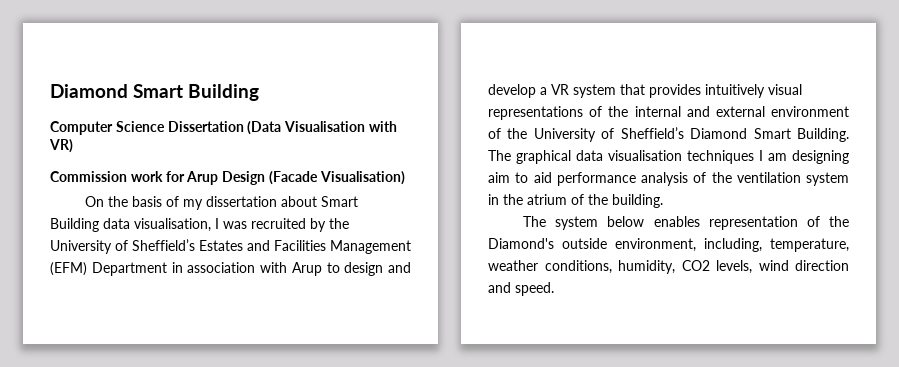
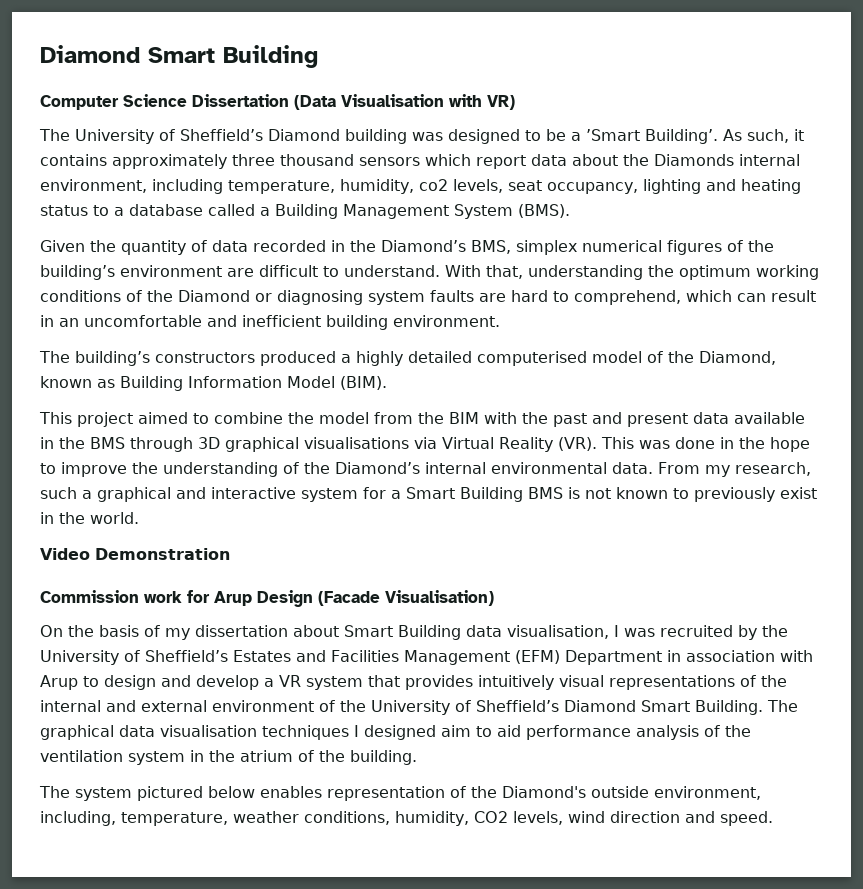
+ The University of Sheffield’s Diamond building was designed to be a ’Smart Building’. As such, it contains approximately three thousand sensors which report data about the Diamonds internal environment, including temperature, humidity, co2 levels, seat occupancy, lighting and heating status to a database called a Building Management System (BMS).
+ Given the quantity of data recorded in the Diamond’s BMS, simplex numerical figures of the building’s environment are difficult to understand. With that, understanding the optimum working conditions of the Diamond or diagnosing system faults are hard to comprehend, which can result in an uncomfortable and inefficient building environment.
+ The building’s constructors produced a highly detailed computerised model of the Diamond, known as Building Information Model (BIM).
+ This project aimed to combine the model from the BIM with the past and present data available in the BMS through 3D graphical visualisations via Virtual Reality (VR). This was done in the hope to improve the understanding of the Diamond’s internal environmental data. From my research, such a graphical and interactive system for a Smart Building BMS is not known to previously exist in the world.
+ Video Demonstration
- The graphical data visualisation techniques I am designing aim to aid performance analysis of the ventilation system in the atrium of the building.
+ The graphical data visualisation techniques I designed aim to aid performance analysis of the ventilation system in the atrium of the building.
- The system below enables representation of the Diamond's outside environment, including, temperature, weather conditions, humidity, CO2 levels, wind direction and speed.
+ The system pictured below enables representation of the Diamond's outside environment, including, temperature, weather conditions, humidity, CO2 levels, wind direction and speed.

